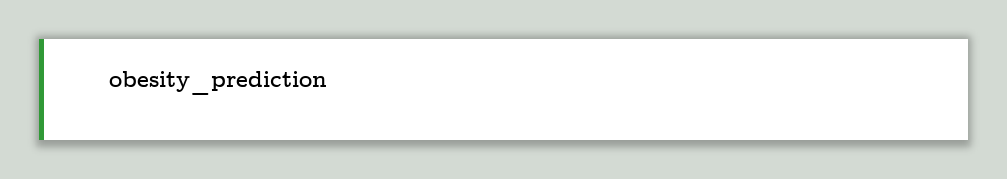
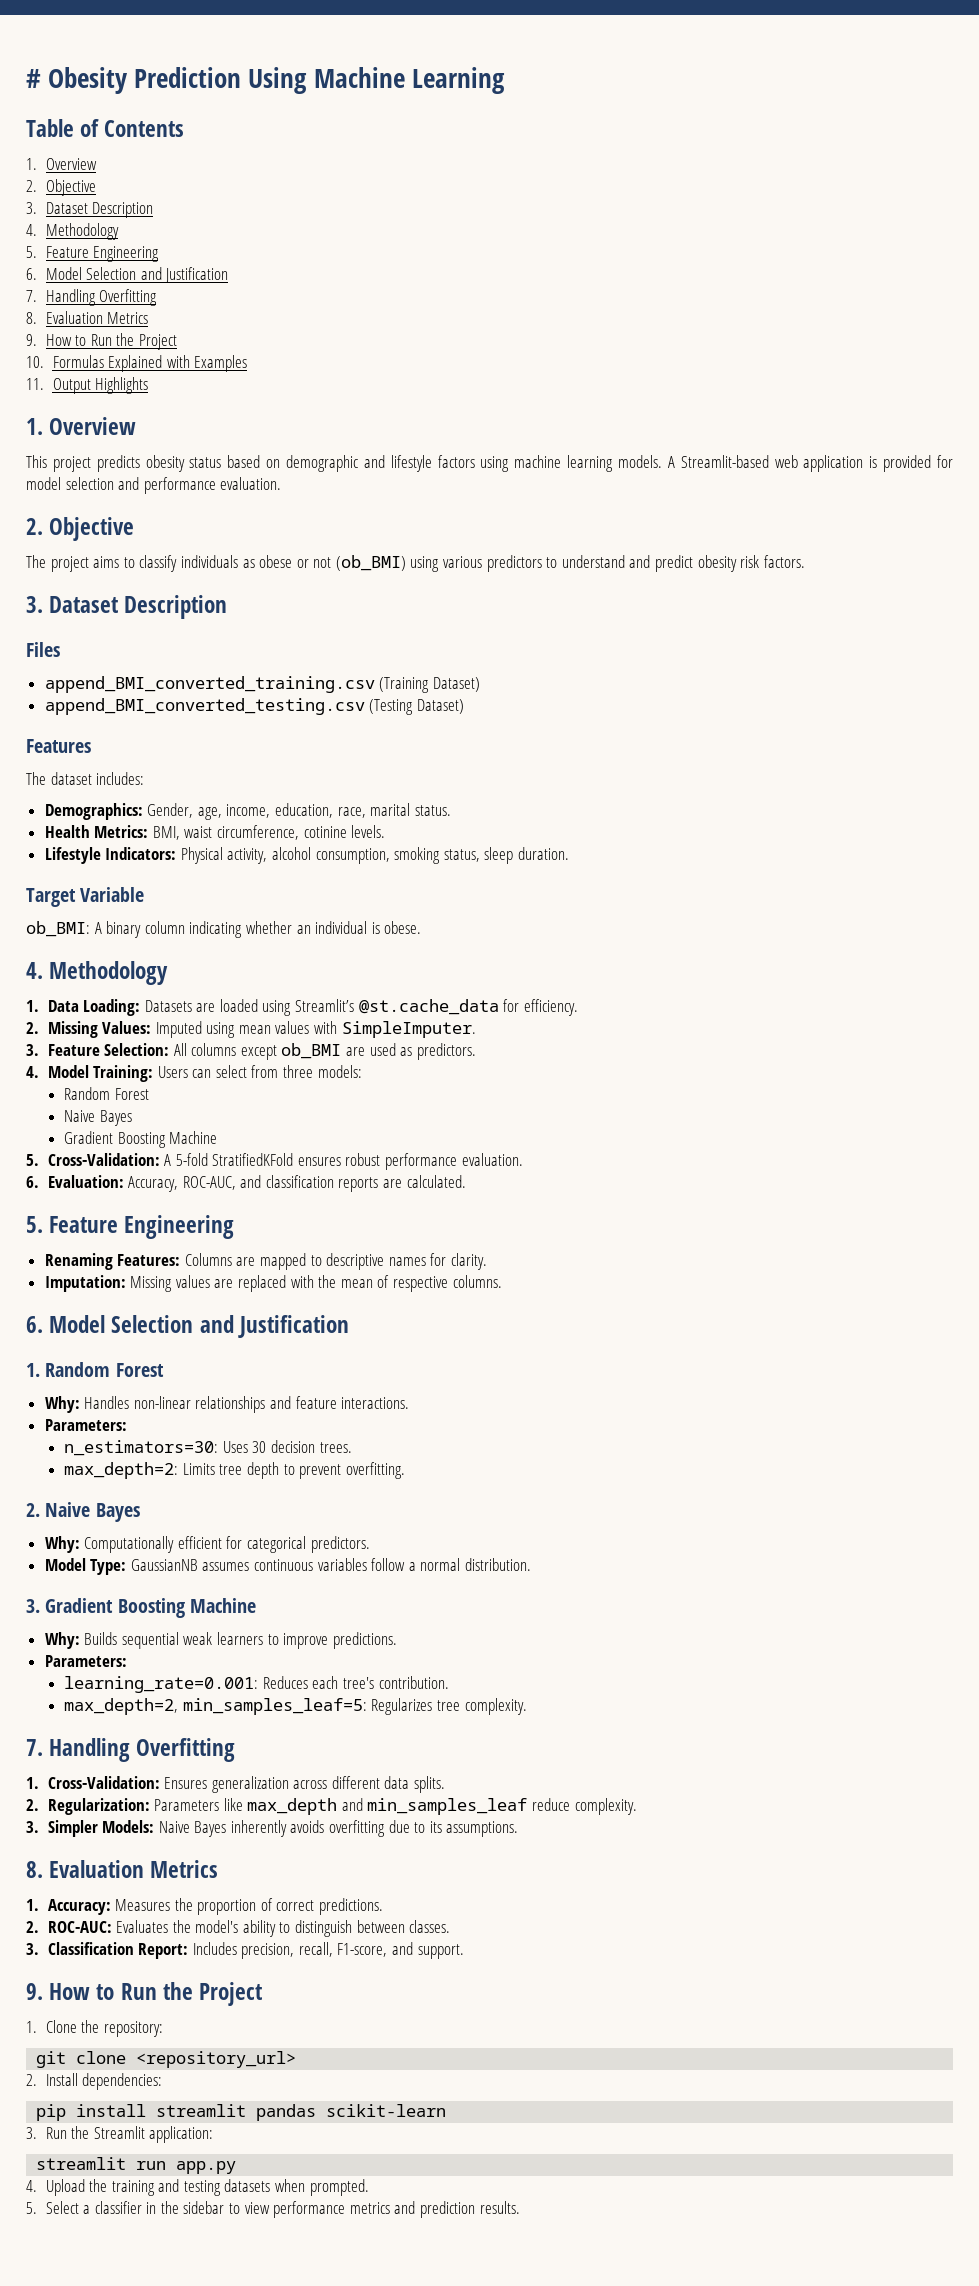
- obesity_prediction
+ # Obesity Prediction Using Machine Learning
+ Table of Contents
+ 1. Overview
+ 2. Objective
+ 3. Dataset Description
+ 4. Methodology
+ 5. Feature Engineering
+ 6. Model Selection and Justification
+ 7. Handling Overfitting
+ 8. Evaluation Metrics
+ 9. How to Run the Project
+ 10. Formulas Explained with Examples
+ 11. Output Highlights
+ 1. Overview
+ This project predicts obesity status based on demographic and lifestyle factors using machine learning models. A Streamlit-based web application is provided for model selection and performance evaluation.
+ 2. Objective
+ The project aims to classify individuals as obese or not (ob_BMI) using various predictors to understand and predict obesity risk factors.
+ 3. Dataset Description
+ Files
+ append_BMI_converted_training.csv (Training Dataset)
+ append_BMI_converted_testing.csv (Testing Dataset)
+ Features
+ The dataset includes:
+ Demographics: Gender, age, income, education, race, marital status.
+ Health Metrics: BMI, waist circumference, cotinine levels.
+ Lifestyle Indicators: Physical activity, alcohol consumption, smoking status, sleep duration.
+ Target Variable
+ ob_BMI: A binary column indicating whether an individual is obese.
+ 4. Methodology
+ 1. Data Loading: Datasets are loaded using Streamlit’s @st.cache_data for efficiency.
+ 2. Missing Values: Imputed using mean values with SimpleImputer.
+ 3. Feature Selection: All columns except ob_BMI are used as predictors.
+ 4. Model Training: Users can select from three models:
+ Random Forest
+ Naive Bayes
+ Gradient Boosting Machine
+ 5. Cross-Validation: A 5-fold StratifiedKFold ensures robust performance evaluation.
+ 6. Evaluation: Accuracy, ROC-AUC, and classification reports are calculated.
+ 5. Feature Engineering
+ Renaming Features: Columns are mapped to descriptive names for clarity.
+ Imputation: Missing values are replaced with the mean of respective columns.
+ 6. Model Selection and Justification
+ 1. Random Forest
+ Why: Handles non-linear relationships and feature interactions.
+ Parameters:
+ n_estimators=30: Uses 30 decision trees.
+ max_depth=2: Limits tree depth to prevent overfitting.
+ 2. Naive Bayes
+ Why: Computationally efficient for categorical predictors.
+ Model Type: GaussianNB assumes continuous variables follow a normal distribution.
+ 3. Gradient Boosting Machine
+ Why: Builds sequential weak learners to improve predictions.
+ Parameters:
+ learning_rate=0.001: Reduces each tree's contribution.
+ max_depth=2, min_samples_leaf=5: Regularizes tree complexity.
+ 7. Handling Overfitting
+ 1. Cross-Validation: Ensures generalization across different data splits.
+ 2. Regularization: Parameters like max_depth and min_samples_leaf reduce complexity.
+ 3. Simpler Models: Naive Bayes inherently avoids overfitting due to its assumptions.
+ 8. Evaluation Metrics
+ 1. Accuracy: Measures the proportion of correct predictions.
+ 2. ROC-AUC: Evaluates the model's ability to distinguish between classes.
+ 3. Classification Report: Includes precision, recall, F1-score, and support.
+ 9. How to Run the Project
+ 1. Clone the repository:
+ git clone <repository_url>
+ 2. Install dependencies:
+ pip install streamlit pandas scikit-learn
+ 3. Run the Streamlit application:
+ streamlit run app.py
+ 4. Upload the training and testing datasets when prompted.
+ 5. Select a classifier in the sidebar to view performance metrics and prediction results.

